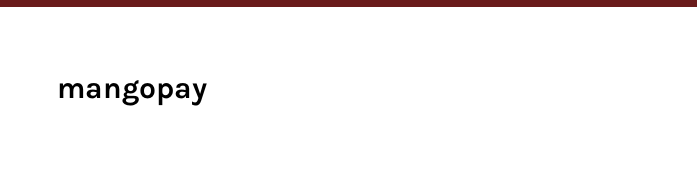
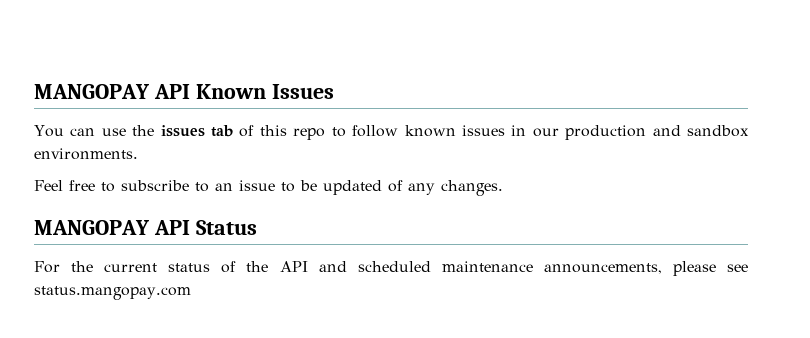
- mangopay
+ MANGOPAY API Known Issues
+ You can use the issues tab of this repo to follow known issues in our production and sandbox environments.
+ Feel free to subscribe to an issue to be updated of any changes.
+ MANGOPAY API Status
+ For the current status of the API and scheduled maintenance announcements, please see status.mangopay.com

